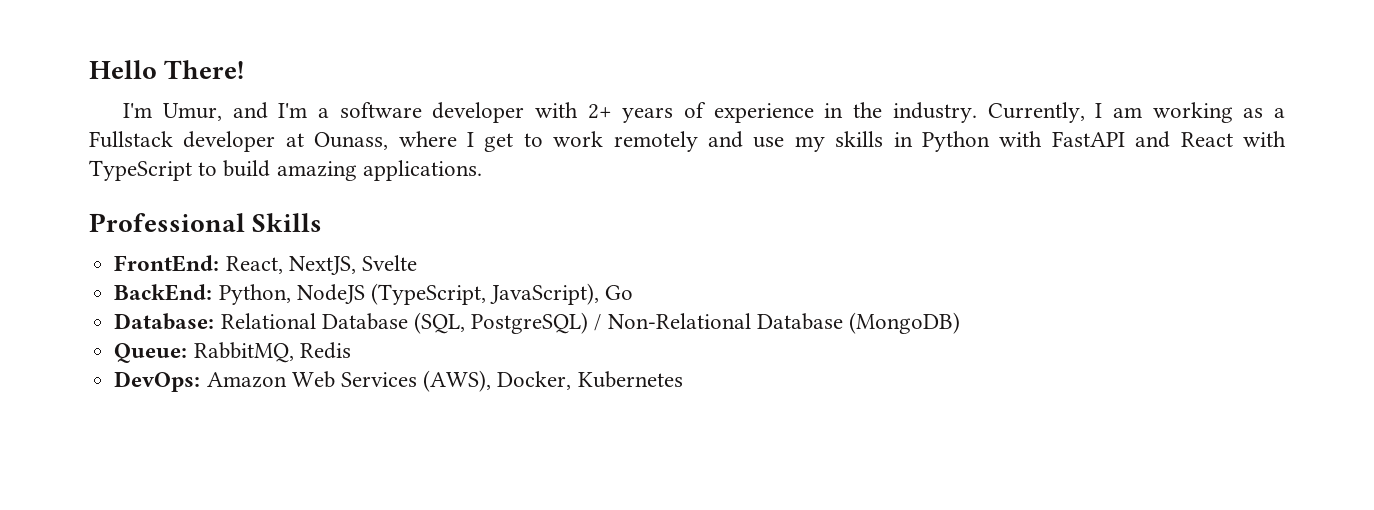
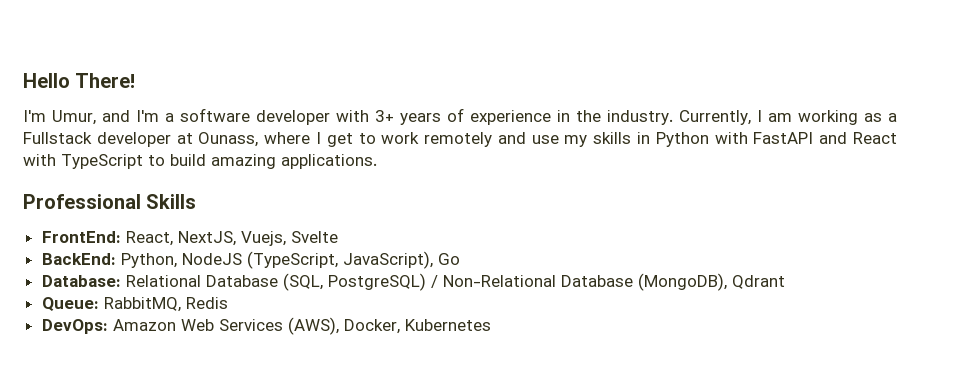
- I'm Umur, and I'm a software developer with 2+ years of experience in the industry.
+ I'm Umur, and I'm a software developer with 3+ years of experience in the industry.
- FrontEnd: React, NextJS, Svelte
+ FrontEnd: React, NextJS, Vuejs, Svelte
- Database: Relational Database (SQL, PostgreSQL) / Non-Relational Database (MongoDB)
+ Database: Relational Database (SQL, PostgreSQL) / Non-Relational Database (MongoDB), Qdrant

